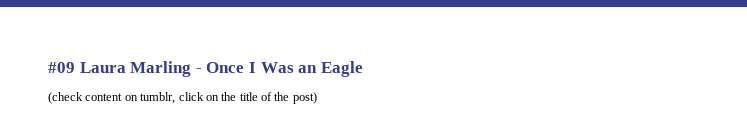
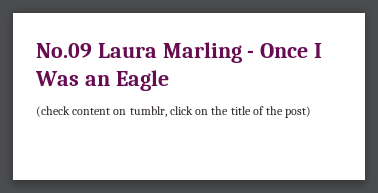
- #09 Laura Marling - Once I Was an Eagle
+ No.09 Laura Marling - Once I Was an Eagle

